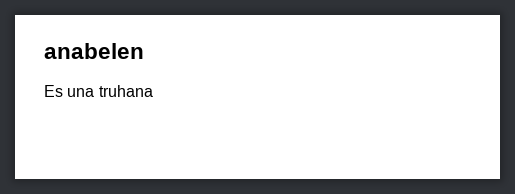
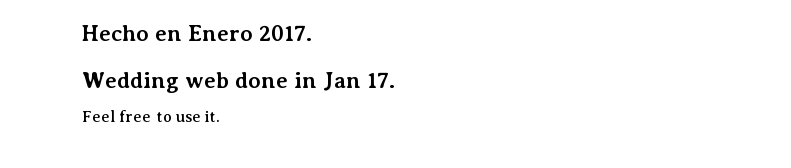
- anabelen
- Es una truhana
+ Hecho en Enero 2017.
+ Wedding web done in Jan 17.
+ Feel free to use it.

